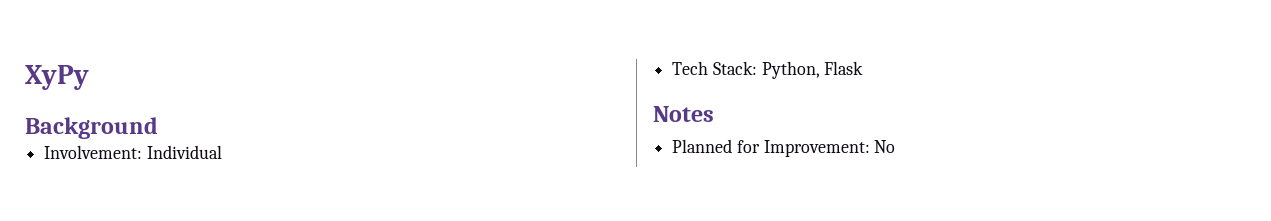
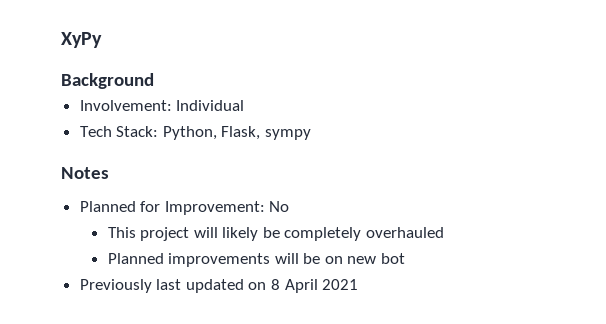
- Tech Stack: Python, Flask
+ Tech Stack: Python, Flask, sympy
+ This project will likely be completely overhauled
+ Planned improvements will be on new bot
+ Previously last updated on 8 April 2021

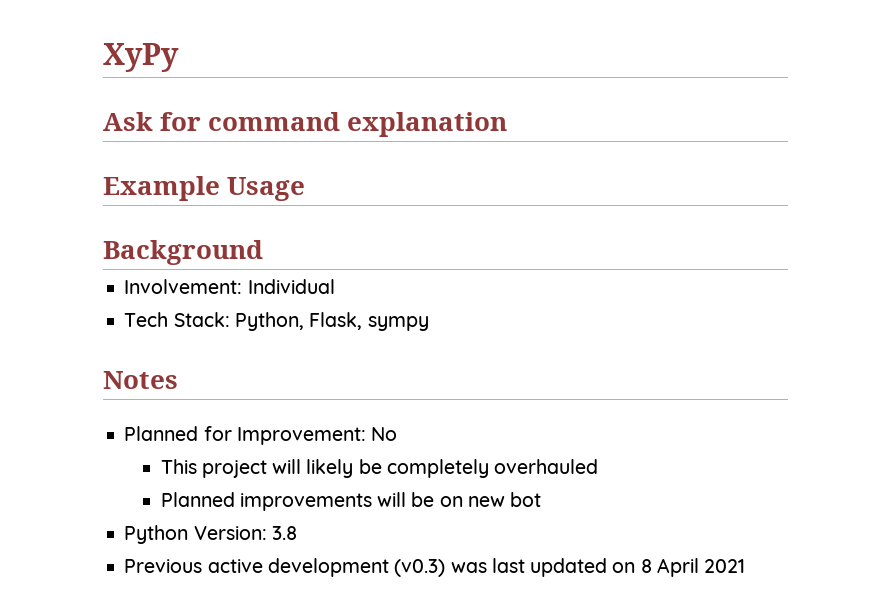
+ Ask for command explanation
+ Example Usage
- Previously last updated on 8 April 2021
+ Python Version: 3.8
+ Previous active development (v0.3) was last updated on 8 April 2021

